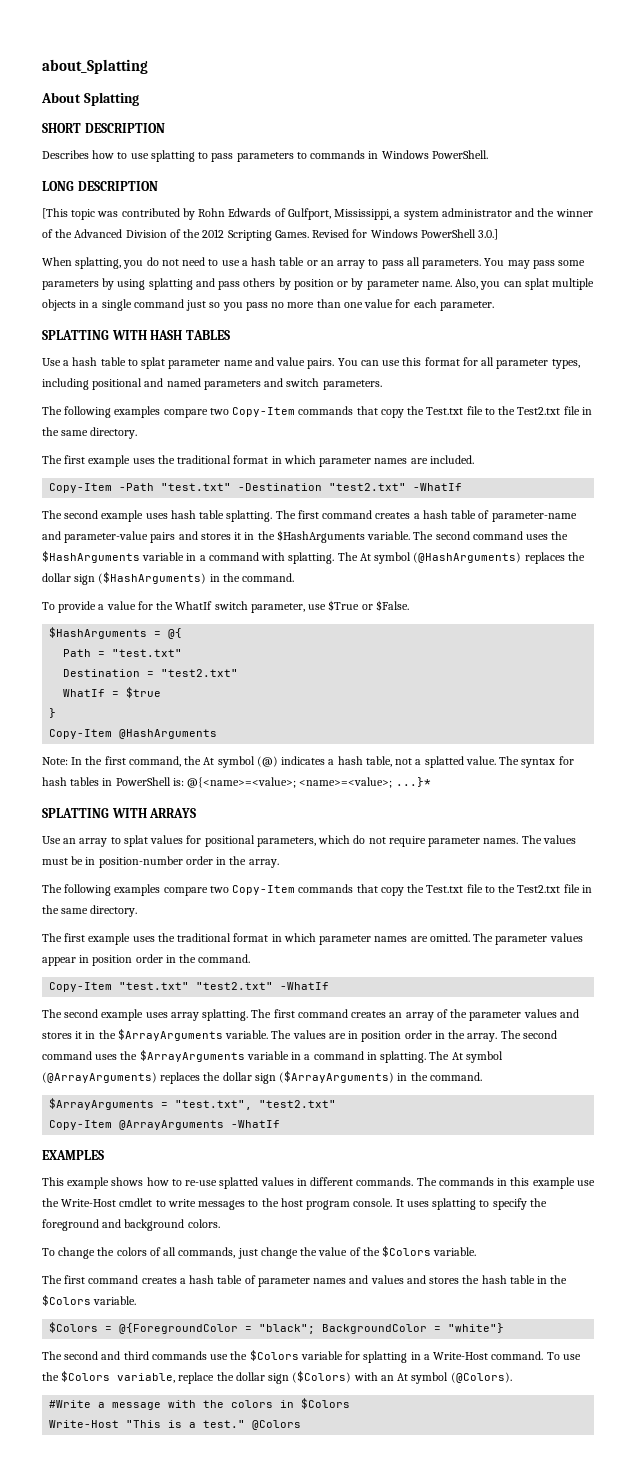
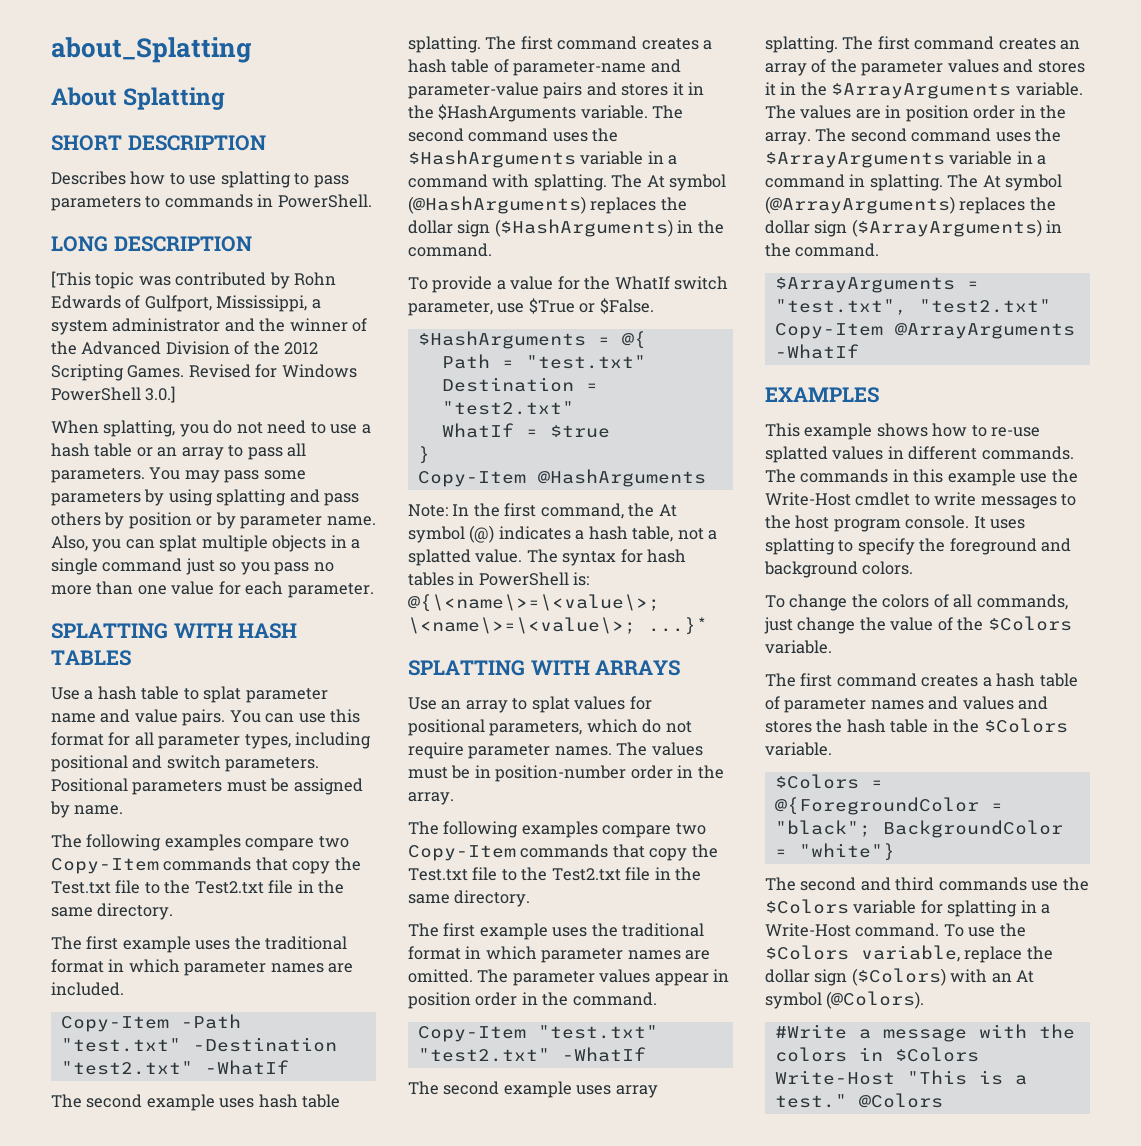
- Describes how to use splatting to pass parameters to commands in Windows PowerShell.
+ Describes how to use splatting to pass parameters to commands in PowerShell.
- You can use this format for all parameter types, including positional and named parameters and switch parameters.
+ You can use this format for all parameter types, including positional and switch parameters. Positional parameters must be assigned by name.
- The syntax for hash tables in PowerShell is: @{<name>=<value>; <name>=<value>; ...}*
+ The syntax for hash tables in PowerShell is: @{\<name\>=\<value\>; \<name\>=\<value\>; ...}*

